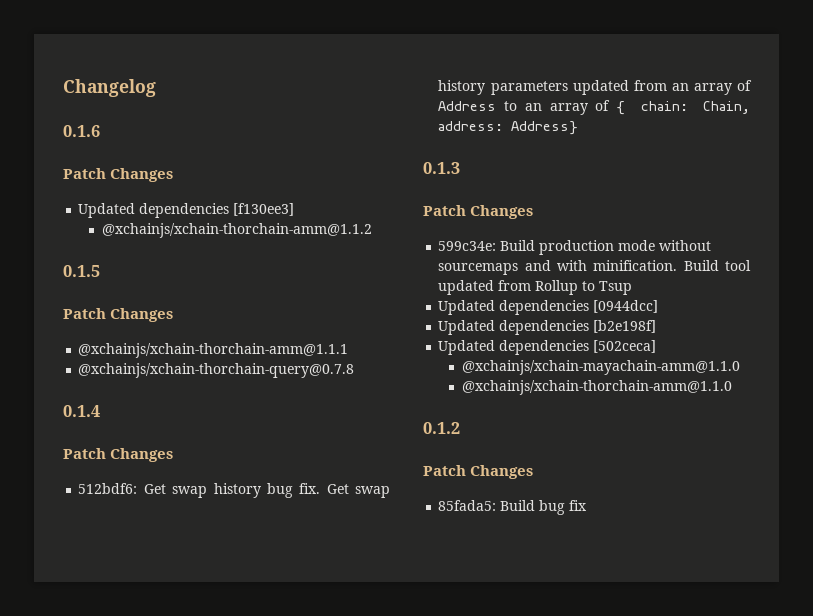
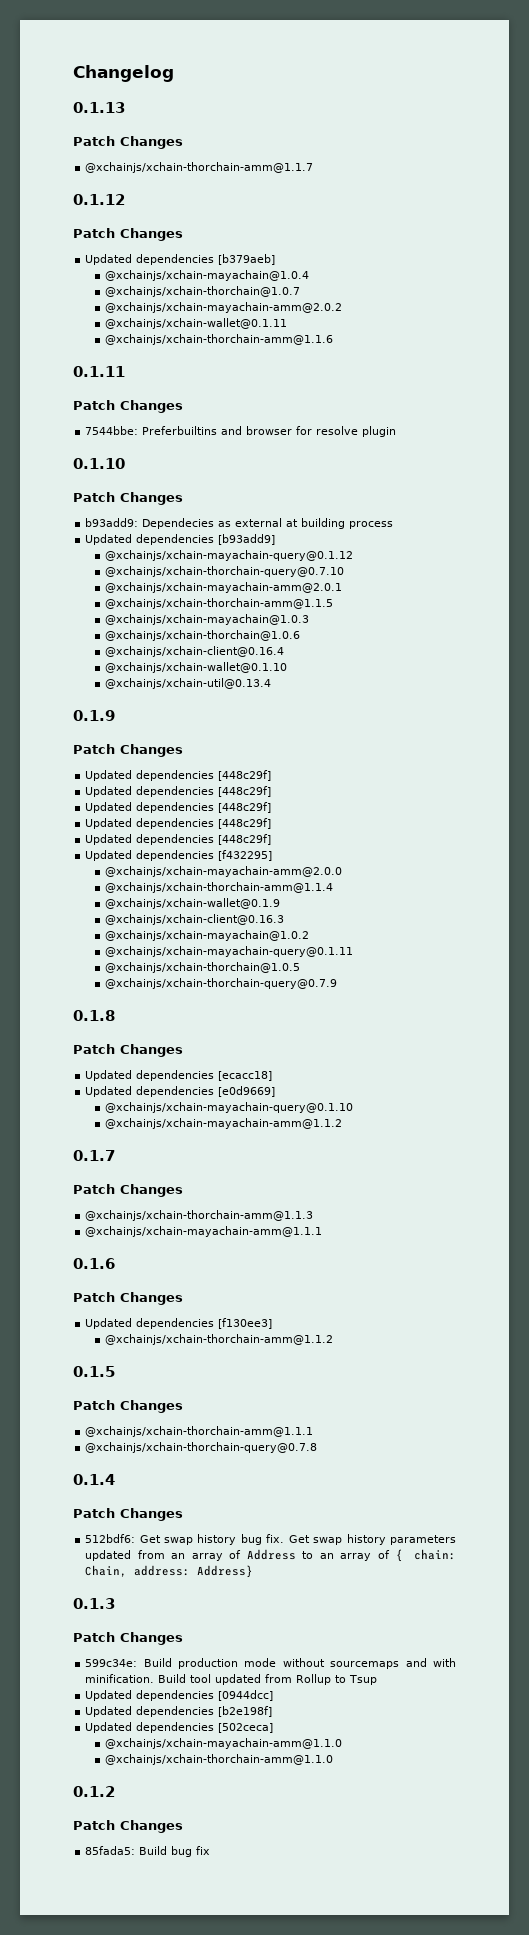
+ 0.1.13
+ Patch Changes
+ @xchainjs/xchain-thorchain-amm@1.1.7
+ 0.1.12
+ Patch Changes
+ Updated dependencies [b379aeb]
+ @xchainjs/xchain-mayachain@1.0.4
+ @xchainjs/xchain-thorchain@1.0.7
+ @xchainjs/xchain-mayachain-amm@2.0.2
+ @xchainjs/xchain-wallet@0.1.11
+ @xchainjs/xchain-thorchain-amm@1.1.6
+ 0.1.11
+ Patch Changes
+ 7544bbe: Preferbuiltins and browser for resolve plugin
+ 0.1.10
+ Patch Changes
+ b93add9: Dependecies as external at building process
+ Updated dependencies [b93add9]
+ @xchainjs/xchain-mayachain-query@0.1.12
+ @xchainjs/xchain-thorchain-query@0.7.10
+ @xchainjs/xchain-mayachain-amm@2.0.1
+ @xchainjs/xchain-thorchain-amm@1.1.5
+ @xchainjs/xchain-mayachain@1.0.3
+ @xchainjs/xchain-thorchain@1.0.6
+ @xchainjs/xchain-client@0.16.4
+ @xchainjs/xchain-wallet@0.1.10
+ @xchainjs/xchain-util@0.13.4
+ 0.1.9
+ Patch Changes
+ Updated dependencies [448c29f]
+ Updated dependencies [448c29f]
+ Updated dependencies [448c29f]
+ Updated dependencies [448c29f]
+ Updated dependencies [448c29f]
+ Updated dependencies [f432295]
+ @xchainjs/xchain-mayachain-amm@2.0.0
+ @xchainjs/xchain-thorchain-amm@1.1.4
+ @xchainjs/xchain-wallet@0.1.9
+ @xchainjs/xchain-client@0.16.3
+ @xchainjs/xchain-mayachain@1.0.2
+ @xchainjs/xchain-mayachain-query@0.1.11
+ @xchainjs/xchain-thorchain@1.0.5
+ @xchainjs/xchain-thorchain-query@0.7.9
+ 0.1.8
+ Patch Changes
+ Updated dependencies [ecacc18]
+ Updated dependencies [e0d9669]
+ @xchainjs/xchain-mayachain-query@0.1.10
+ @xchainjs/xchain-mayachain-amm@1.1.2
+ 0.1.7
+ Patch Changes
+ @xchainjs/xchain-thorchain-amm@1.1.3
+ @xchainjs/xchain-mayachain-amm@1.1.1

